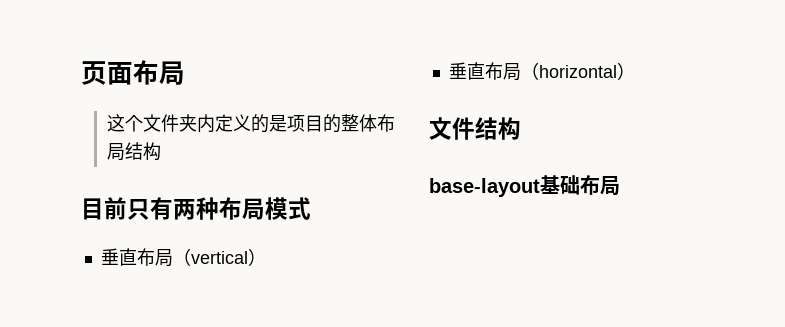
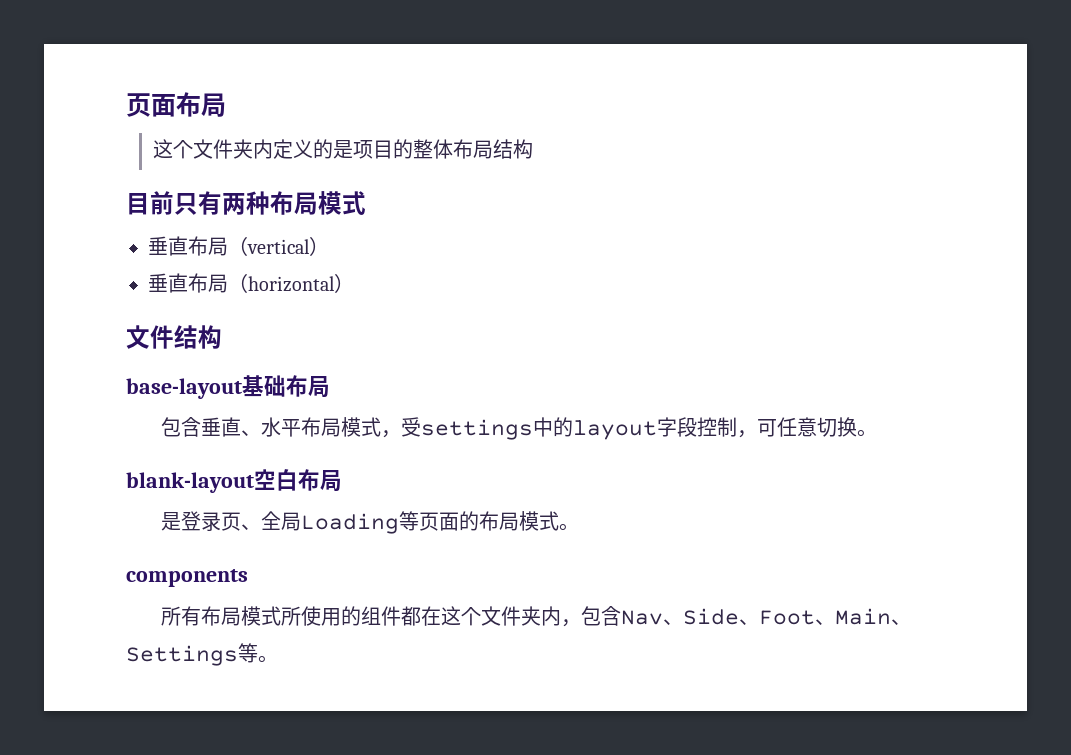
+ 包含垂直、水平布局模式，受settings中的layout字段控制，可任意切换。
+ blank-layout空白布局
+ 是登录页、全局Loading等页面的布局模式。
+ components
+ 所有布局模式所使用的组件都在这个文件夹内，包含Nav、Side、Foot、Main、Settings等。

